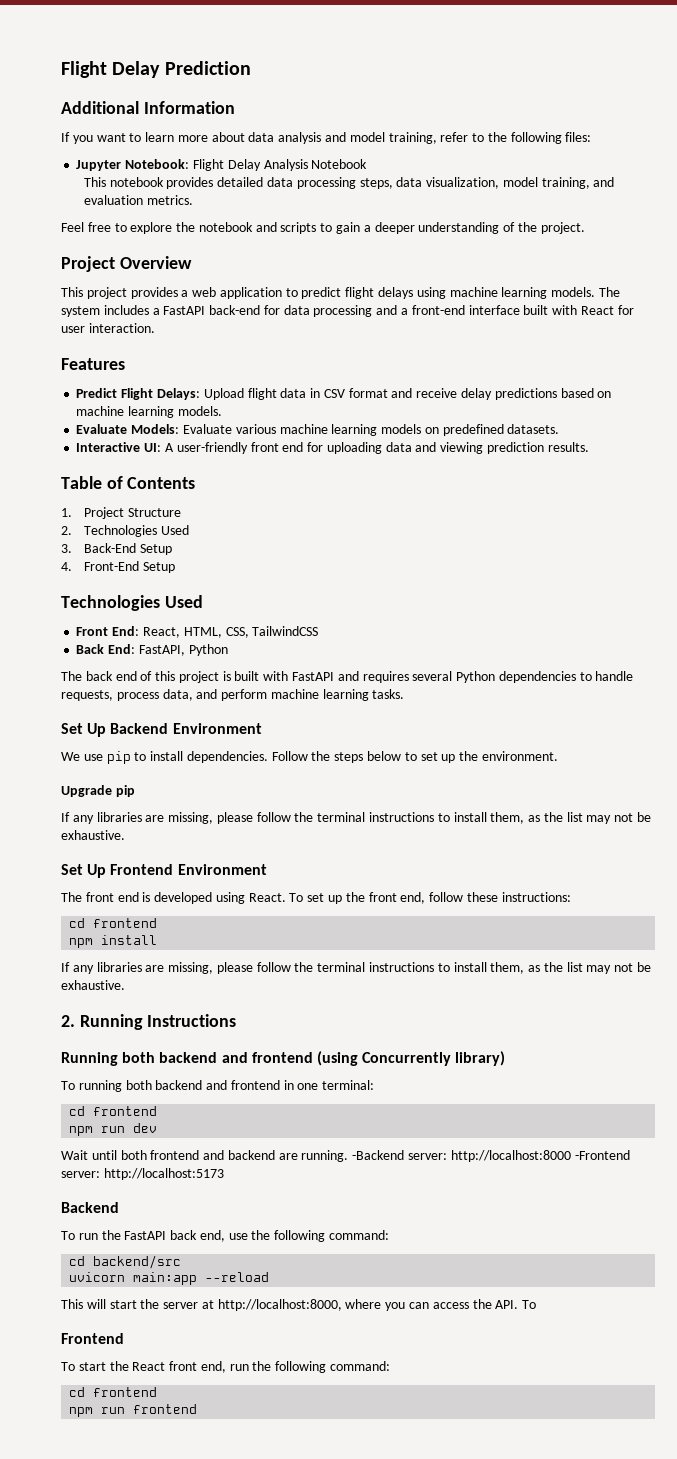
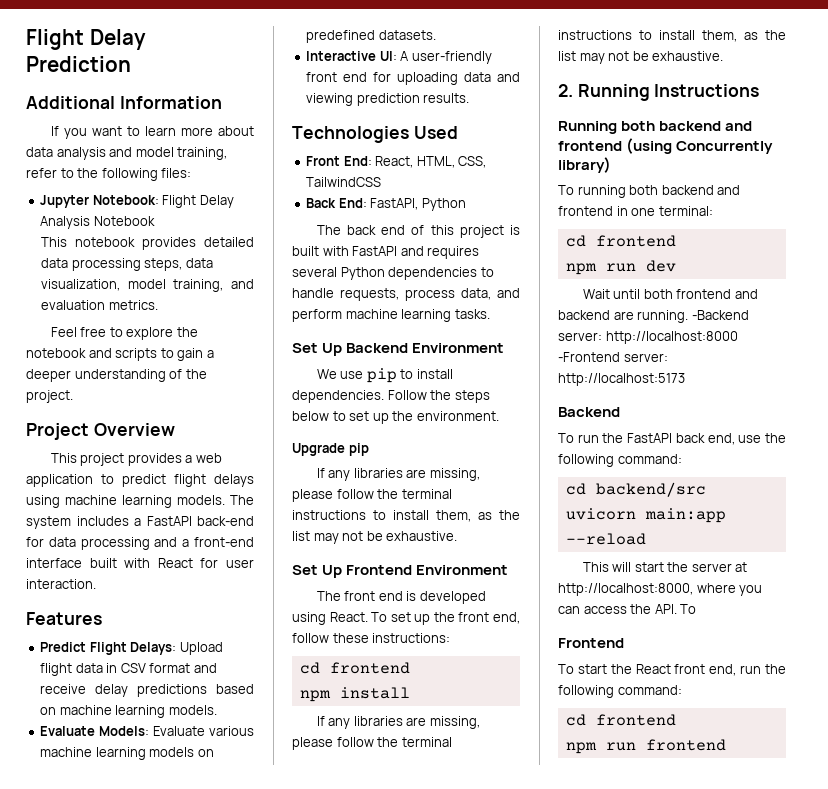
- Table of Contents
- 1. Project Structure
- 2. Technologies Used
- 3. Back-End Setup
- 4. Front-End Setup

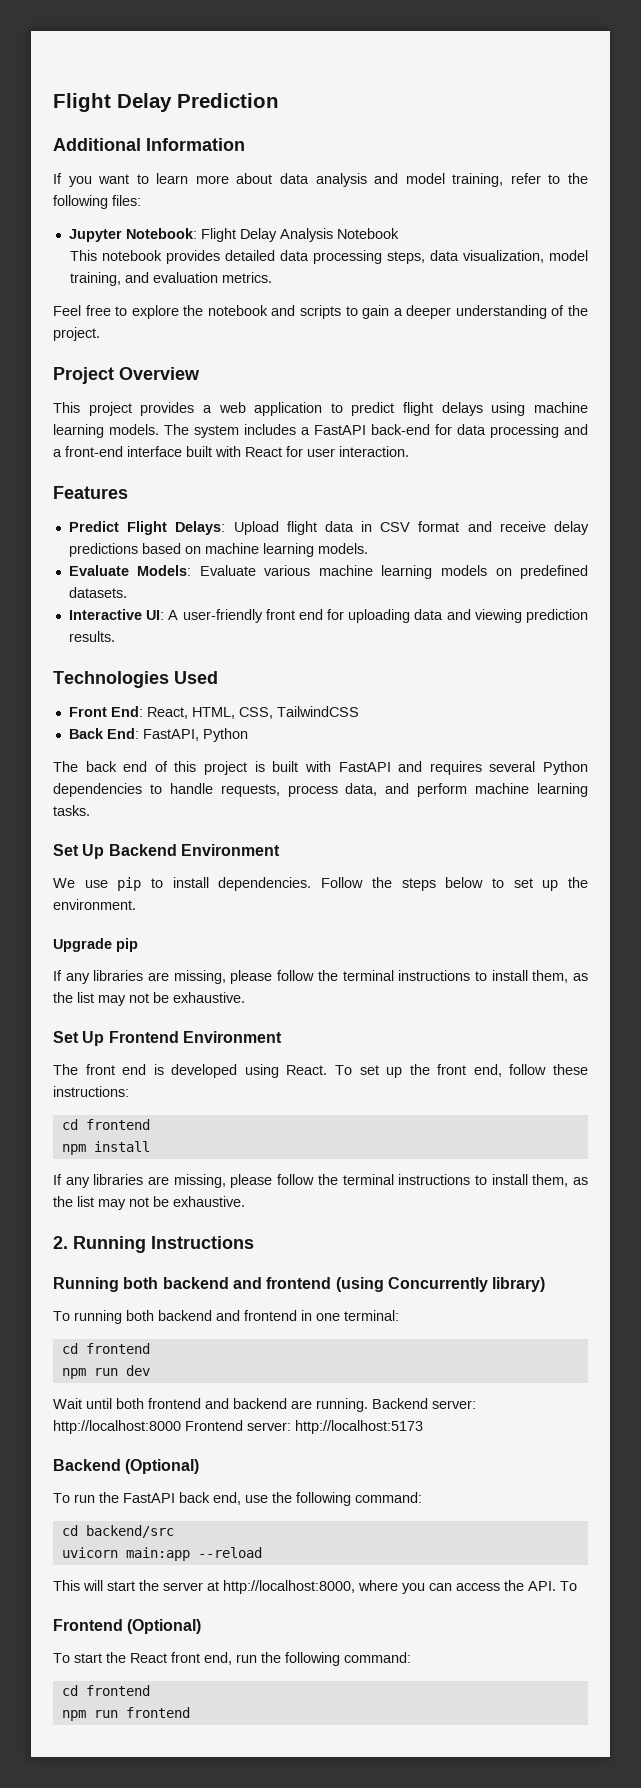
- -Backend server: http://localhost:8000 -Frontend server: http://localhost:5173
- Backend
+ Backend server: http://localhost:8000 Frontend server: http://localhost:5173
+ Backend (Optional)
  This will start the server at http://localhost:8000, where you can access the API. To
- Frontend
+ Frontend (Optional)

